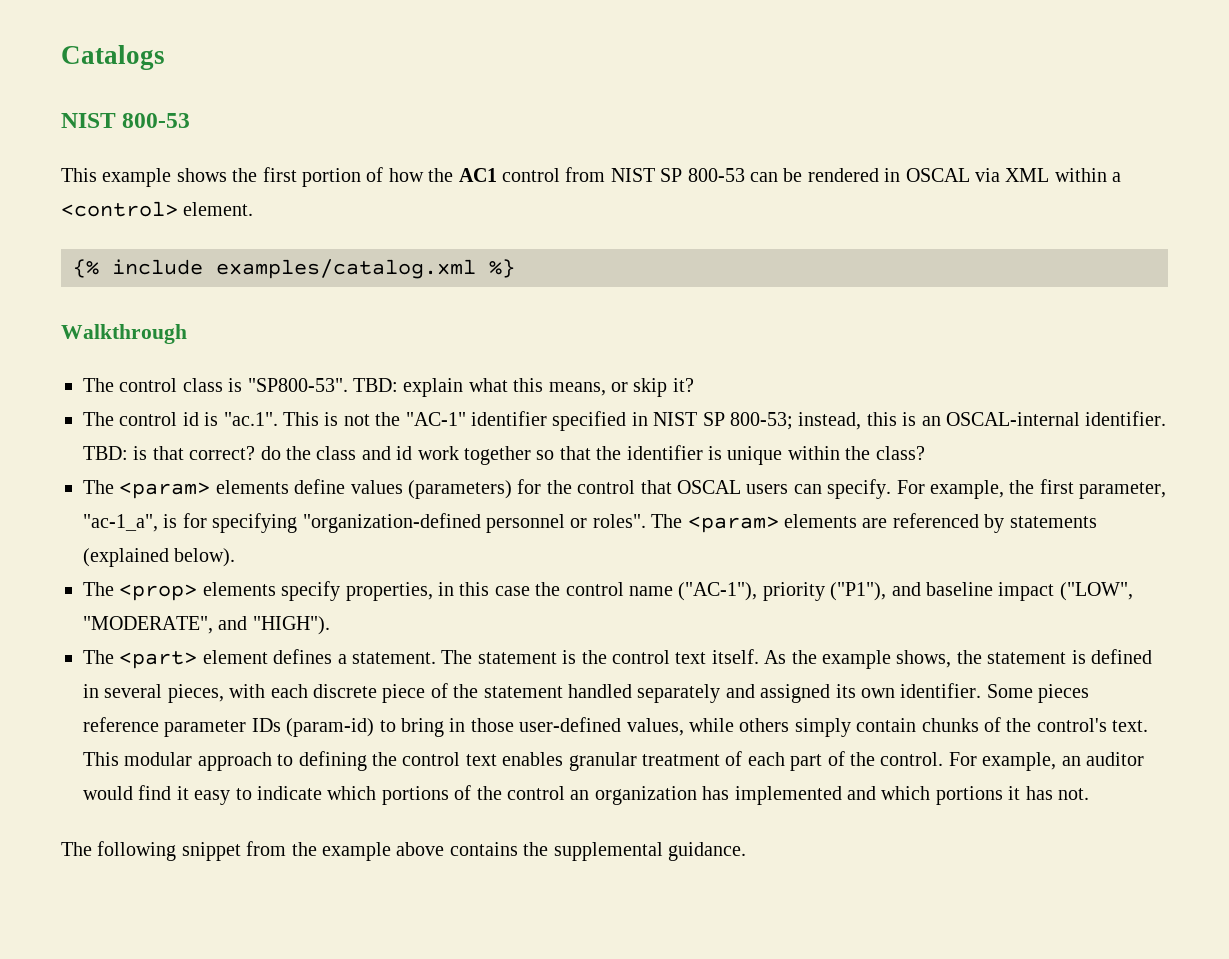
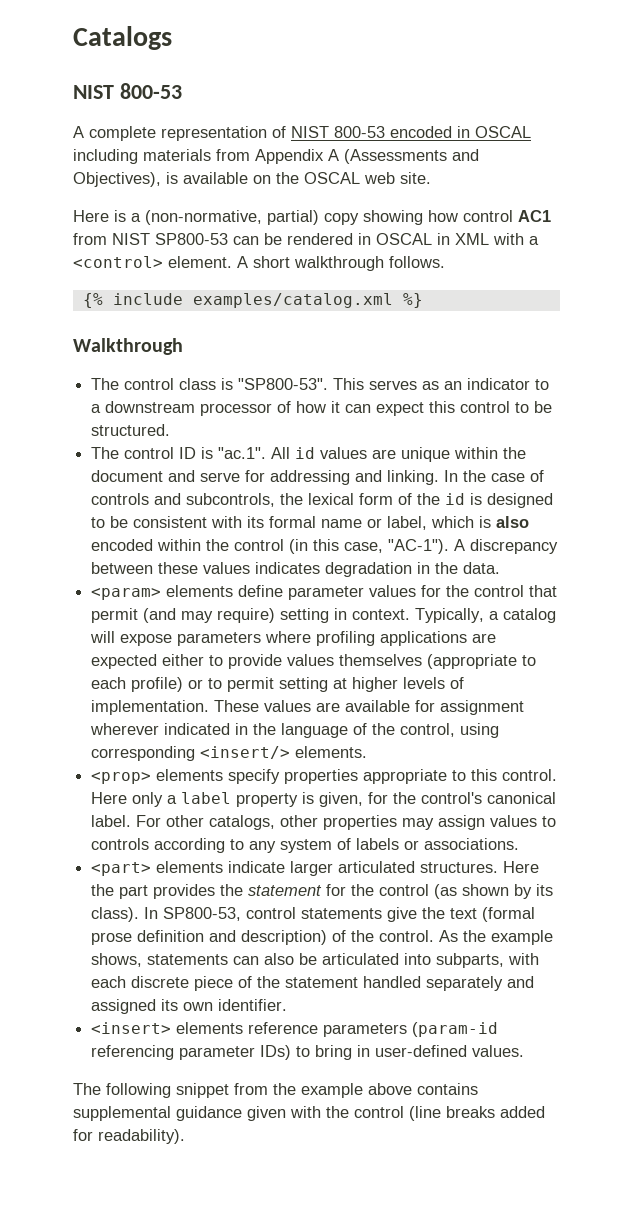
- This example shows the first portion of how the AC1 control from NIST SP 800-53 can be rendered in OSCAL via XML within a <control> element.
+ A complete representation of NIST 800-53 encoded in OSCAL including materials from Appendix A (Assessments and Objectives), is available on the OSCAL web site.
+ Here is a (non-normative, partial) copy showing how control AC1 from NIST SP800-53 can be rendered in OSCAL in XML with a <control> element. A short walkthrough follows.
- TBD: explain what this means, or skip it?
- The control id is "ac.1". This is not the "AC-1" identifier specified in NIST SP 800-53; instead, this is an OSCAL-internal identifier. TBD: is that correct? do the class and id work together so that the identifier is unique within the class?
- The <param> elements define values (parameters) for the control that OSCAL users can specify. For example, the first parameter, "ac-1_a", is for specifying "organization-defined personnel or roles". The <param> elements are referenced by statements (explained below).
- The <prop> elements specify properties, in this case the control name ("AC-1"), priority ("P1"), and baseline impact ("LOW", "MODERATE", and "HIGH").
- The <part> element defines a statement. The statement is the control text itself. As the example shows, the statement is defined in several pieces, with each discrete piece of the statement handled separately and assigned its own identifier. Some pieces reference parameter IDs (param-id) to bring in those user-defined values, while others simply contain chunks of the control's text. This modular approach to defining the control text enables granular treatment of each part of the control. For example, an auditor would find it easy to indicate which portions of the control an organization has implemented and which portions it has not.
+ This serves as an indicator to a downstream processor of how it can expect this control to be structured.
+ The control ID is "ac.1". All id values are unique within the document and serve for addressing and linking. In the case of controls and subcontrols, the lexical form of the id is designed to be consistent with its formal name or label, which is also encoded within the control (in this case, "AC-1"). A discrepancy between these values indicates degradation in the data.
+ <param> elements define parameter values for the control that permit (and may require) setting in context. Typically, a catalog will expose parameters where profiling applications are expected either to provide values themselves (appropriate to each profile) or to permit setting at higher levels of implementation. These values are available for assignment wherever indicated in the language of the control, using corresponding <insert/> elements.
+ <prop> elements specify properties appropriate to this control. Here only a label property is given, for the control's canonical label. For other catalogs, other properties may assign values to controls according to any system of labels or associations.
+ <part> elements indicate larger articulated structures. Here the part provides the statement for the control (as shown by its class). In SP800-53, control statements give the text (formal prose definition and description) of the control. As the example shows, statements can also be articulated into subparts, with each discrete piece of the statement handled separately and assigned its own identifier.
+ <insert> elements reference parameters (param-id referencing parameter IDs) to bring in user-defined values.
- The following snippet from the example above contains the supplemental guidance.
+ The following snippet from the example above contains supplemental guidance given with the control (line breaks added for readability).

